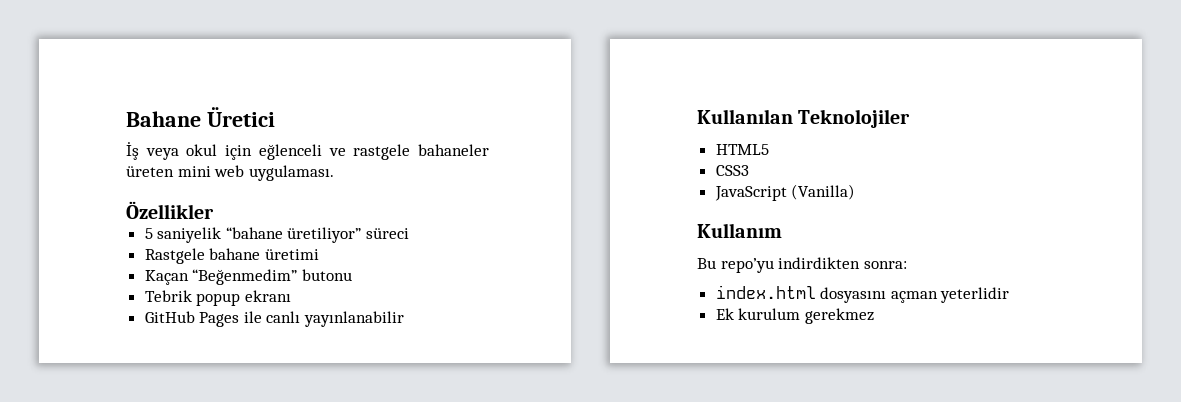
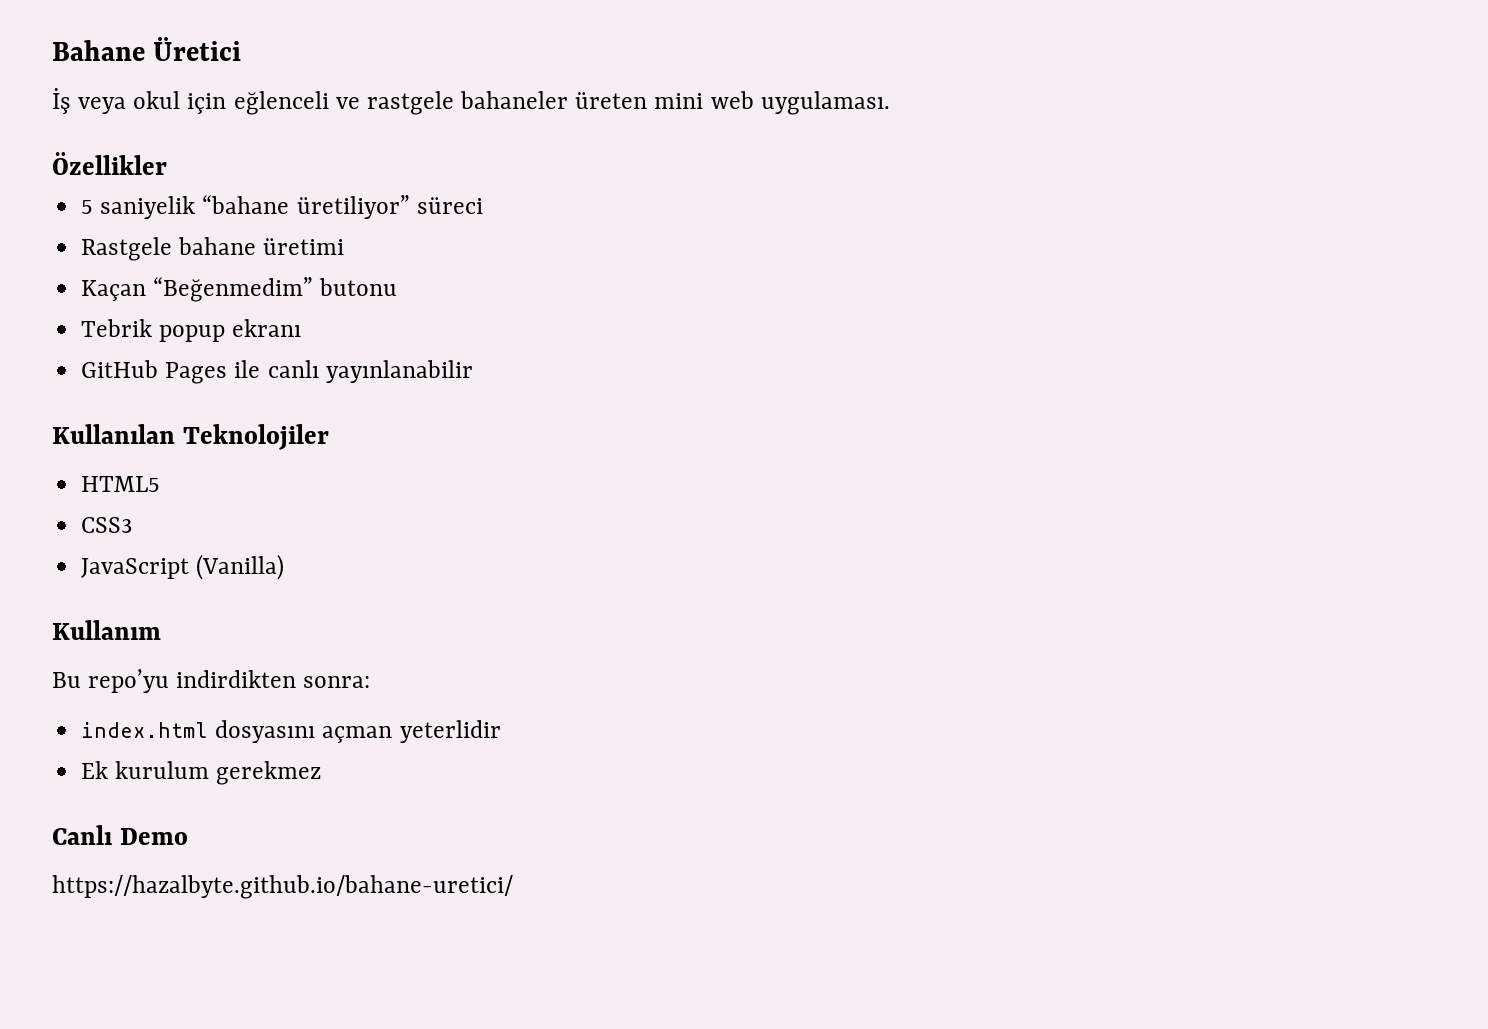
+ Canlı Demo
+ https://hazalbyte.github.io/bahane-uretici/

